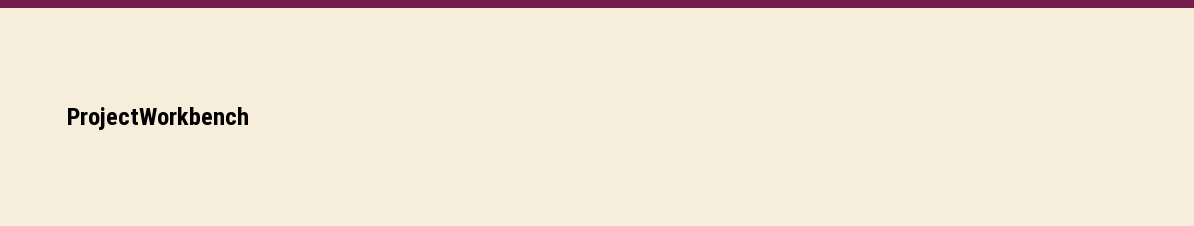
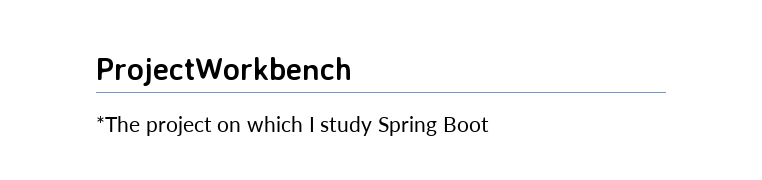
+ *The project on which I study Spring Boot

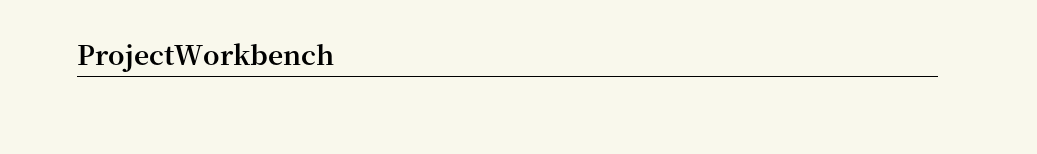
- *The project on which I study Spring Boot

